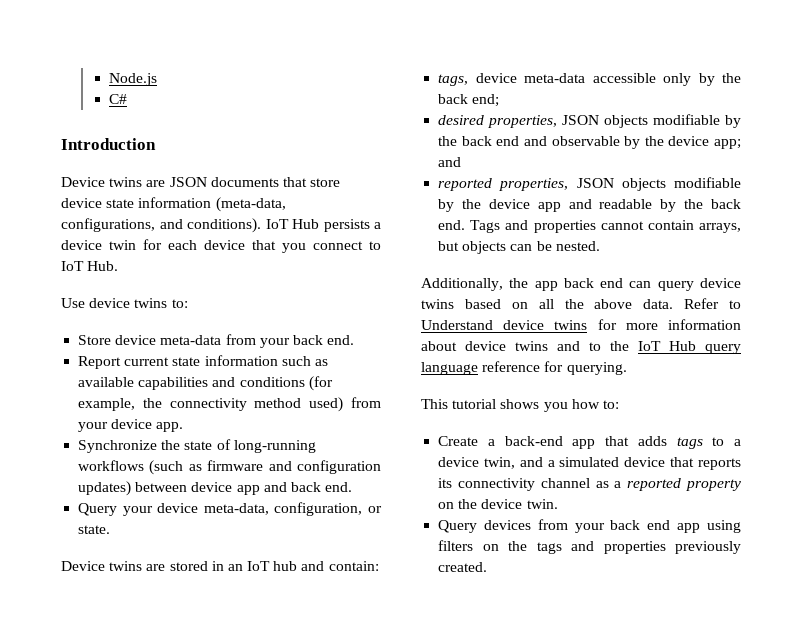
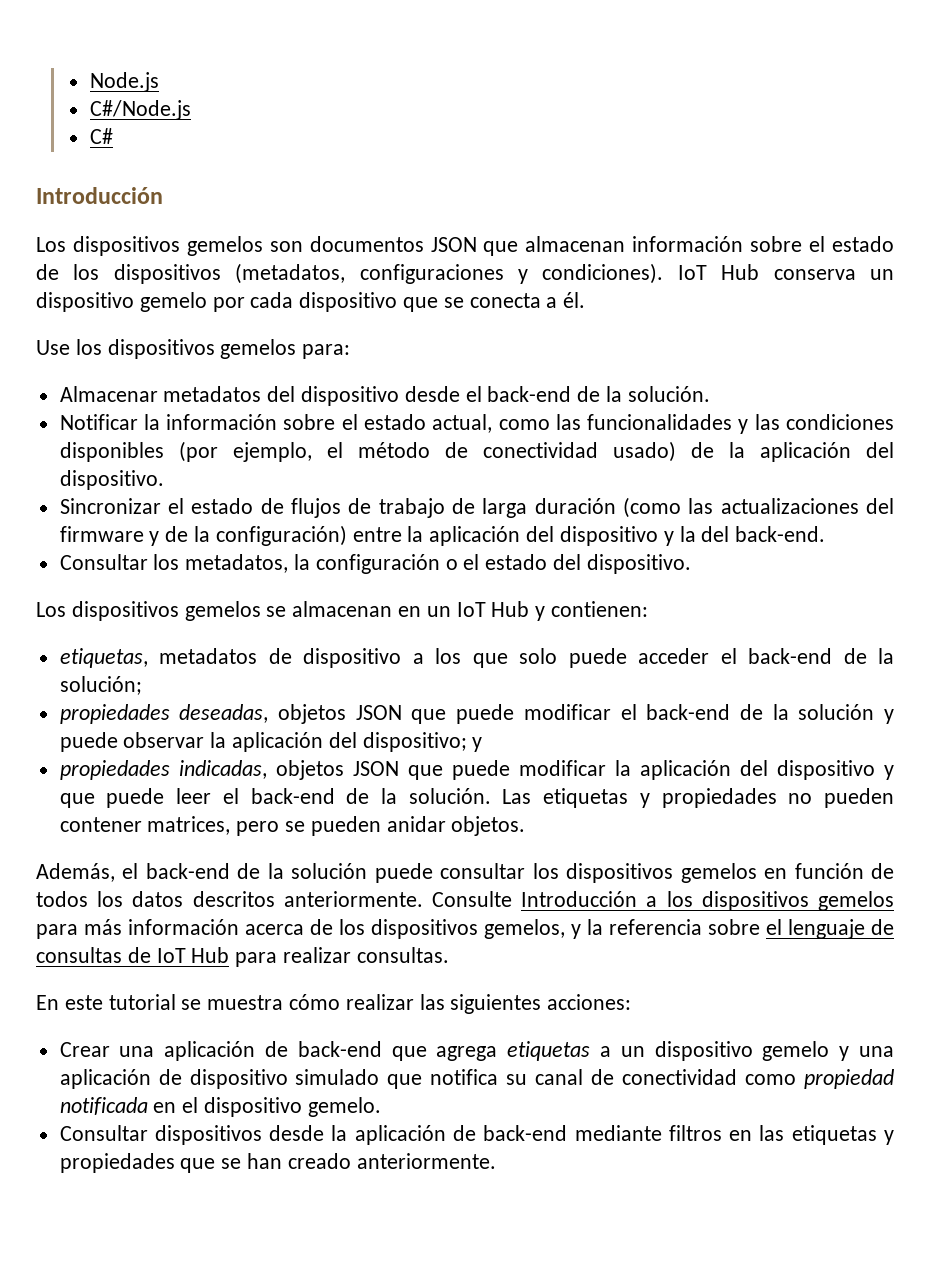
+ C#/Node.js
  C#
- Introduction
- Device twins are JSON documents that store device state information (meta-data, configurations, and conditions). IoT Hub persists a device twin for each device that you connect to IoT Hub.
- Use device twins to:
- Store device meta-data from your back end.
- Report current state information such as available capabilities and conditions (for example, the connectivity method used) from your device app.
- Synchronize the state of long-running workflows (such as firmware and configuration updates) between device app and back end.
- Query your device meta-data, configuration, or state.
- Device twins are stored in an IoT hub and contain:
- tags, device meta-data accessible only by the back end;
- desired properties, JSON objects modifiable by the back end and observable by the device app; and
- reported properties, JSON objects modifiable by the device app and readable by the back end. Tags and properties cannot contain arrays, but objects can be nested.
- Additionally, the app back end can query device twins based on all the above data. Refer to Understand device twins for more information about device twins and to the IoT Hub query language reference for querying.
- This tutorial shows you how to:
- Create a back-end app that adds tags to a device twin, and a simulated device that reports its connectivity channel as a reported property on the device twin.
- Query devices from your back end app using filters on the tags and properties previously created.
+ Introducción
+ Los dispositivos gemelos son documentos JSON que almacenan información sobre el estado de los dispositivos (metadatos, configuraciones y condiciones). IoT Hub conserva un dispositivo gemelo por cada dispositivo que se conecta a él.
+ Use los dispositivos gemelos para:
+ Almacenar metadatos del dispositivo desde el back-end de la solución.
+ Notificar la información sobre el estado actual, como las funcionalidades y las condiciones disponibles (por ejemplo, el método de conectividad usado) de la aplicación del dispositivo.
+ Sincronizar el estado de flujos de trabajo de larga duración (como las actualizaciones del firmware y de la configuración) entre la aplicación del dispositivo y la del back-end.
+ Consultar los metadatos, la configuración o el estado del dispositivo.
+ Los dispositivos gemelos se almacenan en un IoT Hub y contienen:
+ etiquetas, metadatos de dispositivo a los que solo puede acceder el back-end de la solución;
+ propiedades deseadas, objetos JSON que puede modificar el back-end de la solución y puede observar la aplicación del dispositivo; y
+ propiedades indicadas, objetos JSON que puede modificar la aplicación del dispositivo y que puede leer el back-end de la solución. Las etiquetas y propiedades no pueden contener matrices, pero se pueden anidar objetos.
+ Además, el back-end de la solución puede consultar los dispositivos gemelos en función de todos los datos descritos anteriormente. Consulte Introducción a los dispositivos gemelos para más información acerca de los dispositivos gemelos, y la referencia sobre el lenguaje de consultas de IoT Hub para realizar consultas.
+ En este tutorial se muestra cómo realizar las siguientes acciones:
+ Crear una aplicación de back-end que agrega etiquetas a un dispositivo gemelo y una aplicación de dispositivo simulado que notifica su canal de conectividad como propiedad notificada en el dispositivo gemelo.
+ Consultar dispositivos desde la aplicación de back-end mediante filtros en las etiquetas y propiedades que se han creado anteriormente.

